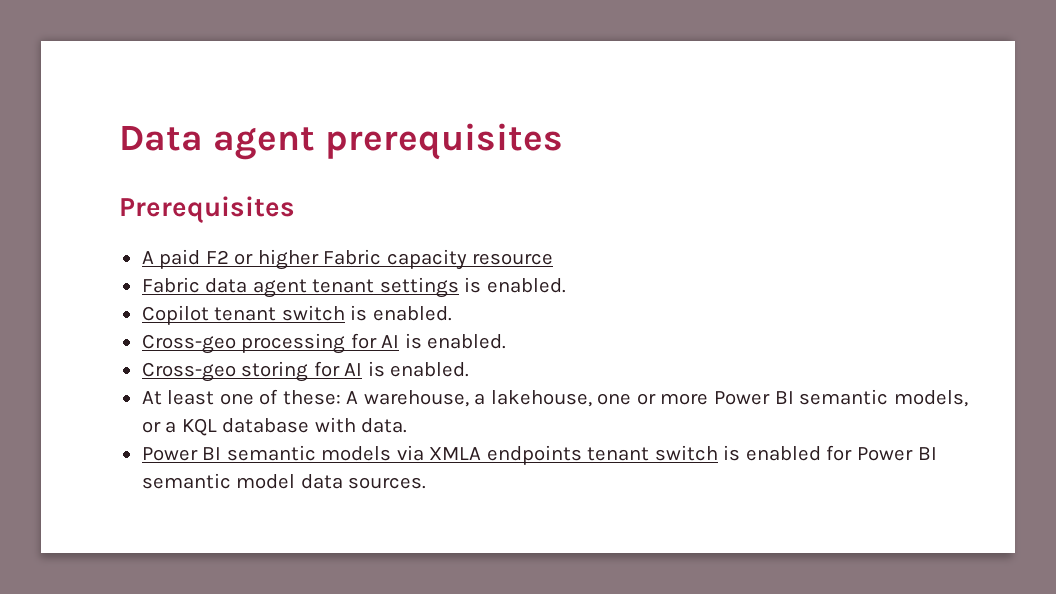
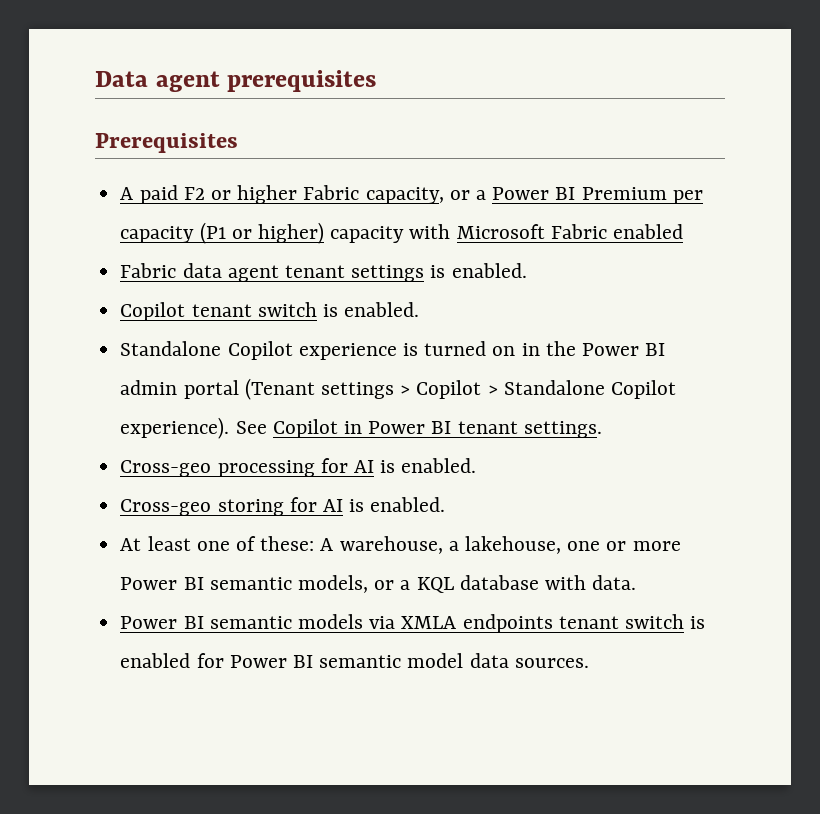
- A paid F2 or higher Fabric capacity resource
+ A paid F2 or higher Fabric capacity, or a Power BI Premium per capacity (P1 or higher) capacity with Microsoft Fabric enabled
+ Standalone Copilot experience is turned on in the Power BI admin portal (Tenant settings > Copilot > Standalone Copilot experience). See Copilot in Power BI tenant settings.

